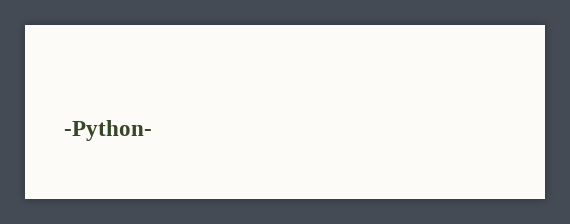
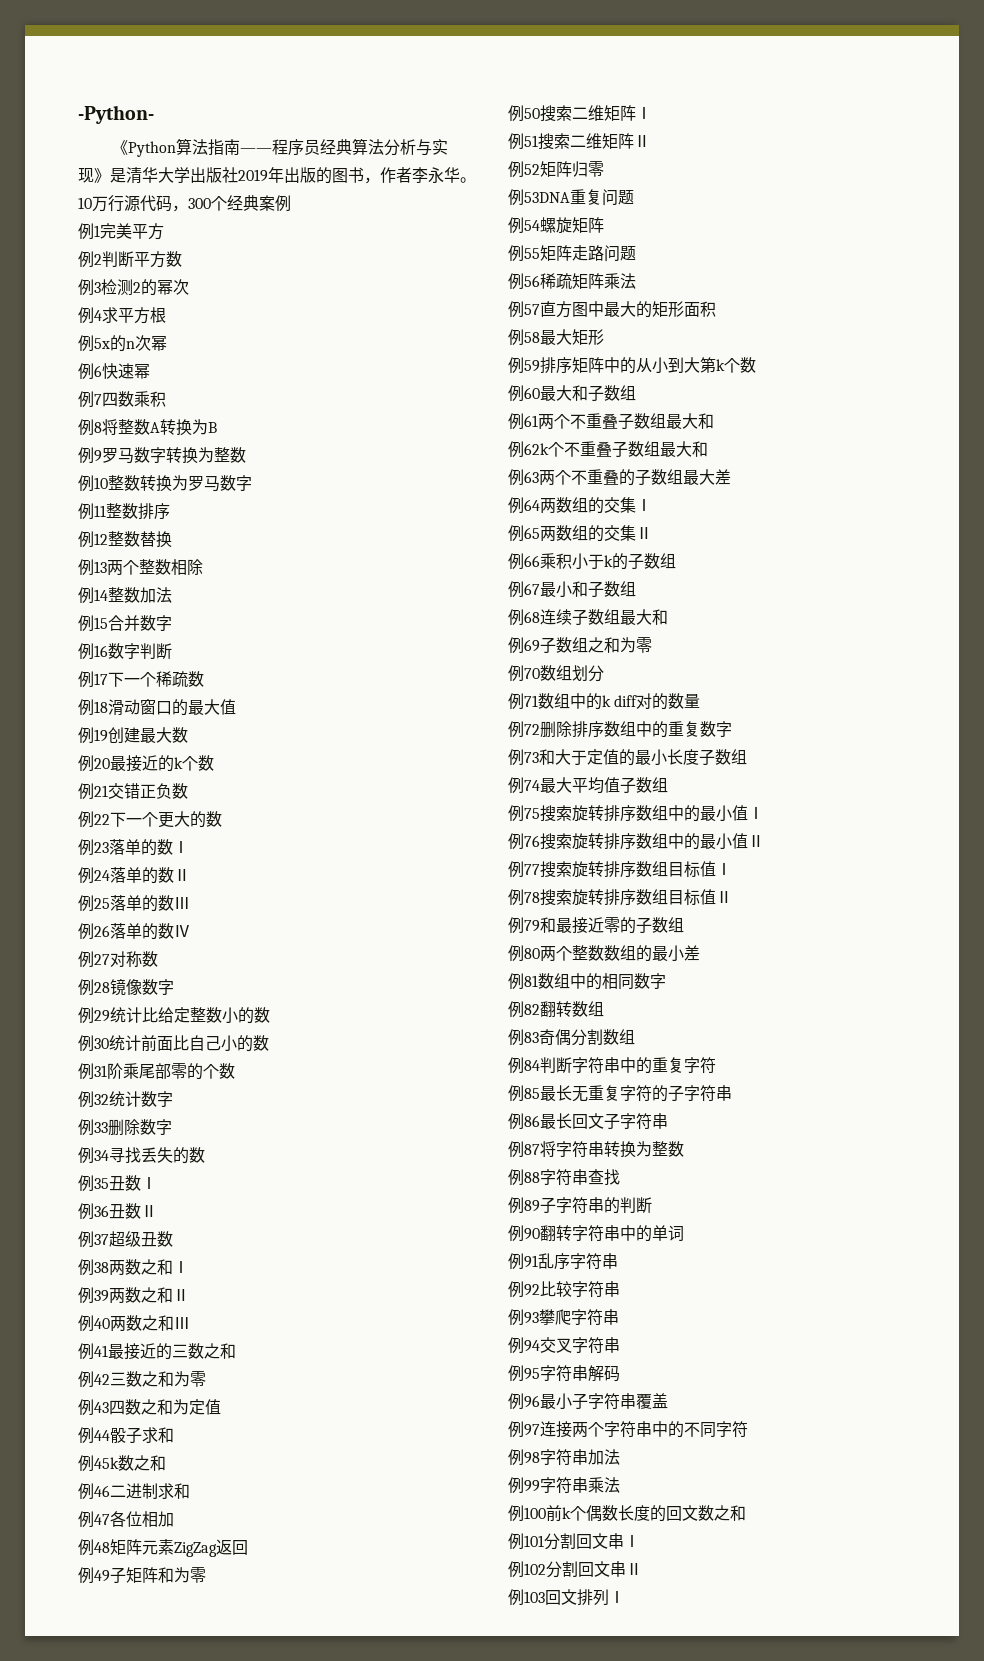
+ 《Python算法指南——程序员经典算法分析与实现》是清华大学出版社2019年出版的图书，作者李永华。10万行源代码，300个经典案例
+ 例1完美平方
+ 例2判断平方数
+ 例3检测2的幂次
+ 例4求平方根
+ 例5x的n次幂
+ 例6快速幂
+ 例7四数乘积
+ 例8将整数A转换为B
+ 例9罗马数字转换为整数
+ 例10整数转换为罗马数字
+ 例11整数排序
+ 例12整数替换
+ 例13两个整数相除
+ 例14整数加法
+ 例15合并数字
+ 例16数字判断
+ 例17下一个稀疏数
+ 例18滑动窗口的最大值
+ 例19创建最大数
+ 例20最接近的k个数
+ 例21交错正负数
+ 例22下一个更大的数
+ 例23落单的数Ⅰ
+ 例24落单的数Ⅱ
+ 例25落单的数Ⅲ
+ 例26落单的数Ⅳ
+ 例27对称数
+ 例28镜像数字
+ 例29统计比给定整数小的数
+ 例30统计前面比自己小的数
+ 例31阶乘尾部零的个数
+ 例32统计数字
+ 例33删除数字
+ 例34寻找丢失的数
+ 例35丑数Ⅰ
+ 例36丑数Ⅱ
+ 例37超级丑数
+ 例38两数之和Ⅰ
+ 例39两数之和Ⅱ
+ 例40两数之和Ⅲ
+ 例41最接近的三数之和
+ 例42三数之和为零
+ 例43四数之和为定值
+ 例44骰子求和
+ 例45k数之和
+ 例46二进制求和
+ 例47各位相加
+ 例48矩阵元素ZigZag返回
+ 例49子矩阵和为零
+ 例50搜索二维矩阵Ⅰ
+ 例51搜索二维矩阵Ⅱ
+ 例52矩阵归零
+ 例53DNA重复问题
+ 例54螺旋矩阵
+ 例55矩阵走路问题
+ 例56稀疏矩阵乘法
+ 例57直方图中最大的矩形面积
+ 例58最大矩形
+ 例59排序矩阵中的从小到大第k个数
+ 例60最大和子数组
+ 例61两个不重叠子数组最大和
+ 例62k个不重叠子数组最大和
+ 例63两个不重叠的子数组最大差
+ 例64两数组的交集Ⅰ
+ 例65两数组的交集Ⅱ
+ 例66乘积小于k的子数组
+ 例67最小和子数组
+ 例68连续子数组最大和
+ 例69子数组之和为零
+ 例70数组划分
+ 例71数组中的k diff对的数量
+ 例72删除排序数组中的重复数字
+ 例73和大于定值的最小长度子数组
+ 例74最大平均值子数组
+ 例75搜索旋转排序数组中的最小值Ⅰ
+ 例76搜索旋转排序数组中的最小值Ⅱ
+ 例77搜索旋转排序数组目标值Ⅰ
+ 例78搜索旋转排序数组目标值Ⅱ
+ 例79和最接近零的子数组
+ 例80两个整数数组的最小差
+ 例81数组中的相同数字
+ 例82翻转数组
+ 例83奇偶分割数组
+ 例84判断字符串中的重复字符
+ 例85最长无重复字符的子字符串
+ 例86最长回文子字符串
+ 例87将字符串转换为整数
+ 例88字符串查找
+ 例89子字符串的判断
+ 例90翻转字符串中的单词
+ 例91乱序字符串
+ 例92比较字符串
+ 例93攀爬字符串
+ 例94交叉字符串
+ 例95字符串解码
+ 例96最小子字符串覆盖
+ 例97连接两个字符串中的不同字符
+ 例98字符串加法
+ 例99字符串乘法
+ 例100前k个偶数长度的回文数之和
+ 例101分割回文串Ⅰ
+ 例102分割回文串Ⅱ
+ 例103回文排列Ⅰ

